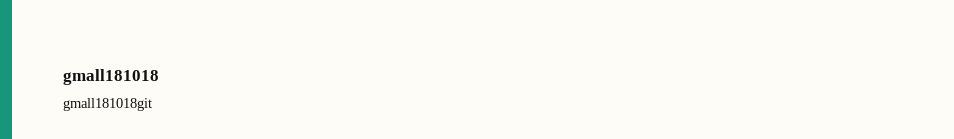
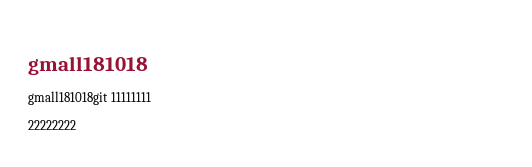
- gmall181018git
+ gmall181018git 11111111
+ 22222222

